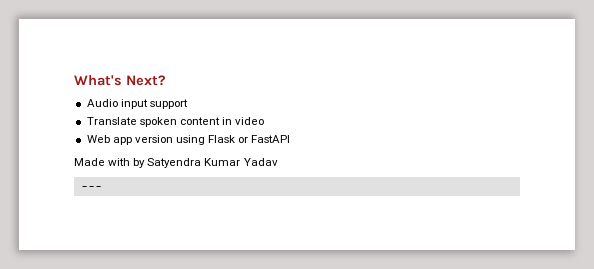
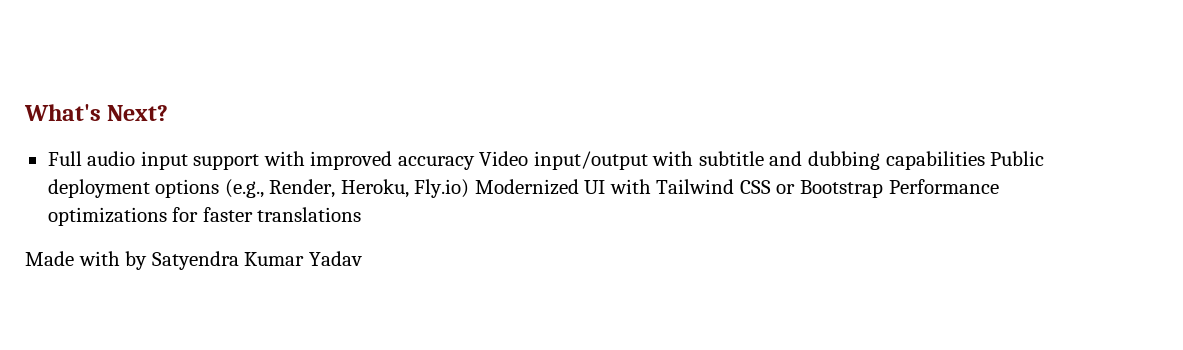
- Audio input support
- Translate spoken content in video
- Web app version using Flask or FastAPI
+ Full audio input support with improved accuracy Video input/output with subtitle and dubbing capabilities Public deployment options (e.g., Render, Heroku, Fly.io) Modernized UI with Tailwind CSS or Bootstrap Performance optimizations for faster translations
- ---

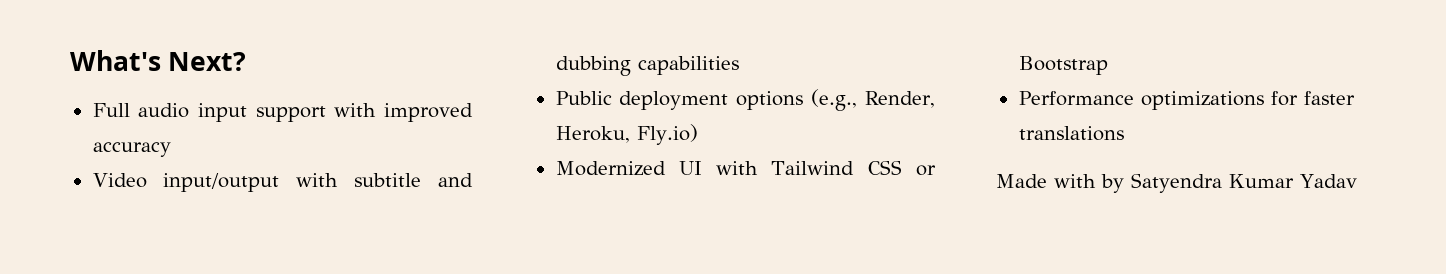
- Full audio input support with improved accuracy Video input/output with subtitle and dubbing capabilities Public deployment options (e.g., Render, Heroku, Fly.io) Modernized UI with Tailwind CSS or Bootstrap Performance optimizations for faster translations
+ Full audio input support with improved accuracy
+ Video input/output with subtitle and dubbing capabilities
+ Public deployment options (e.g., Render, Heroku, Fly.io)
+ Modernized UI with Tailwind CSS or Bootstrap
+ Performance optimizations for faster translations

